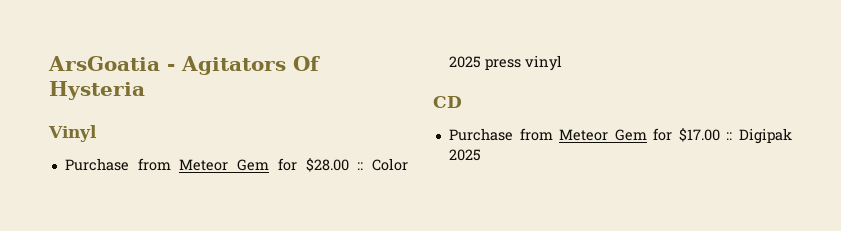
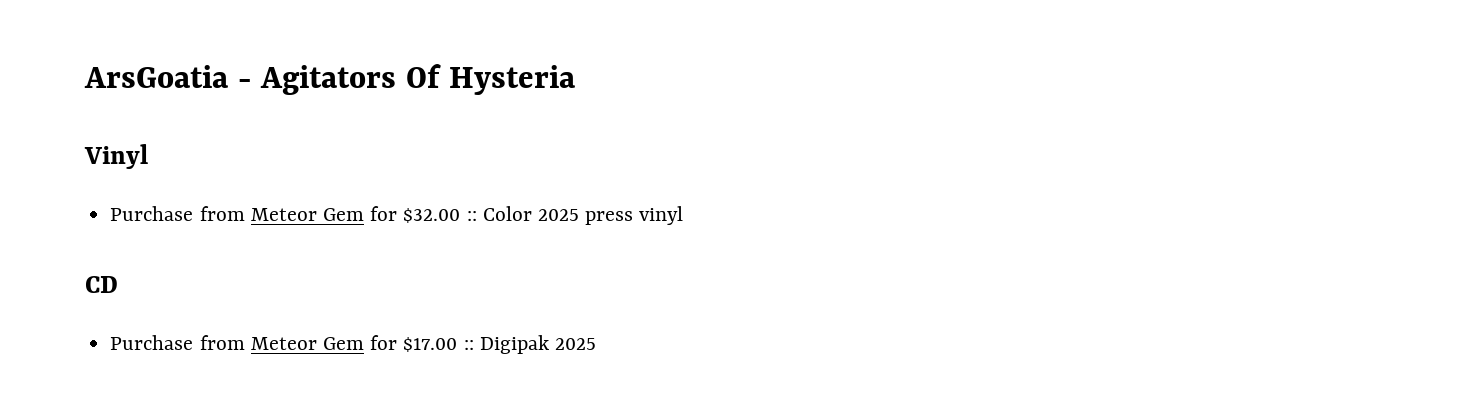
- Purchase from Meteor Gem for $28.00 :: Color 2025 press vinyl
+ Purchase from Meteor Gem for $32.00 :: Color 2025 press vinyl

